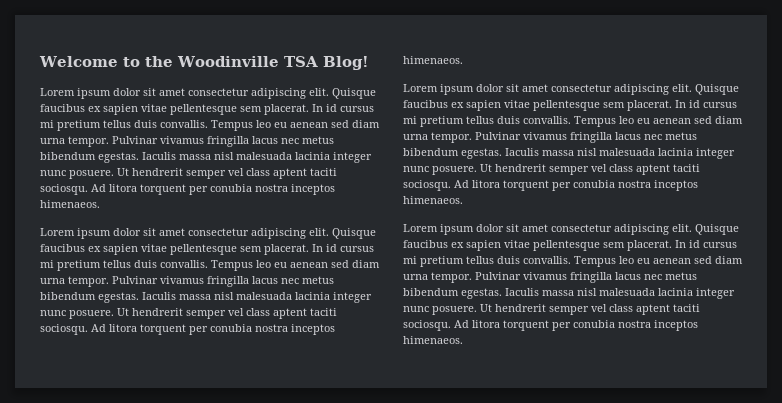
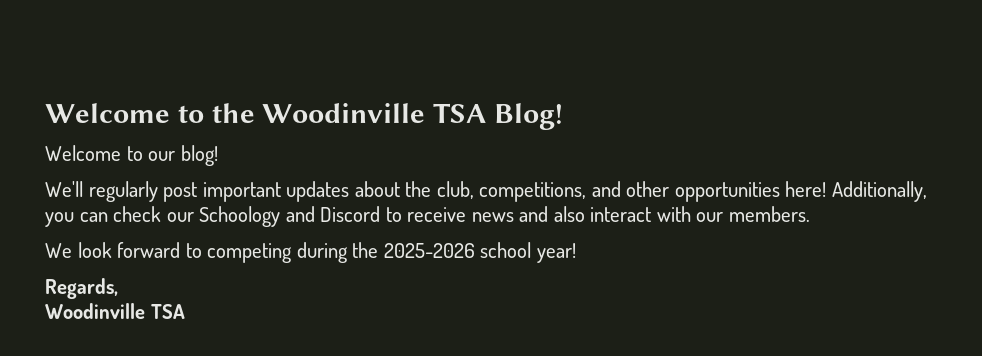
  Welcome to the Woodinville TSA Blog!
- Lorem ipsum dolor sit amet consectetur adipiscing elit. Quisque faucibus ex sapien vitae pellentesque sem placerat. In id cursus mi pretium tellus duis convallis. Tempus leo eu aenean sed diam urna tempor. Pulvinar vivamus fringilla lacus nec metus bibendum egestas. Iaculis massa nisl malesuada lacinia integer nunc posuere. Ut hendrerit semper vel class aptent taciti sociosqu. Ad litora torquent per conubia nostra inceptos himenaeos.
- Lorem ipsum dolor sit amet consectetur adipiscing elit. Quisque faucibus ex sapien vitae pellentesque sem placerat. In id cursus mi pretium tellus duis convallis. Tempus leo eu aenean sed diam urna tempor. Pulvinar vivamus fringilla lacus nec metus bibendum egestas. Iaculis massa nisl malesuada lacinia integer nunc posuere. Ut hendrerit semper vel class aptent taciti sociosqu. Ad litora torquent per conubia nostra inceptos himenaeos.
- Lorem ipsum dolor sit amet consectetur adipiscing elit. Quisque faucibus ex sapien vitae pellentesque sem placerat. In id cursus mi pretium tellus duis convallis. Tempus leo eu aenean sed diam urna tempor. Pulvinar vivamus fringilla lacus nec metus bibendum egestas. Iaculis massa nisl malesuada lacinia integer nunc posuere. Ut hendrerit semper vel class aptent taciti sociosqu. Ad litora torquent per conubia nostra inceptos himenaeos.
- Lorem ipsum dolor sit amet consectetur adipiscing elit. Quisque faucibus ex sapien vitae pellentesque sem placerat. In id cursus mi pretium tellus duis convallis. Tempus leo eu aenean sed diam urna tempor. Pulvinar vivamus fringilla lacus nec metus bibendum egestas. Iaculis massa nisl malesuada lacinia integer nunc posuere. Ut hendrerit semper vel class aptent taciti sociosqu. Ad litora torquent per conubia nostra inceptos himenaeos.
+ Welcome to our blog!
+ We'll regularly post important updates about the club, competitions, and other opportunities here! Additionally, you can check our Schoology and Discord to receive news and also interact with our members.
+ We look forward to competing during the 2025-2026 school year!
+ Regards,
+ Woodinville TSA

